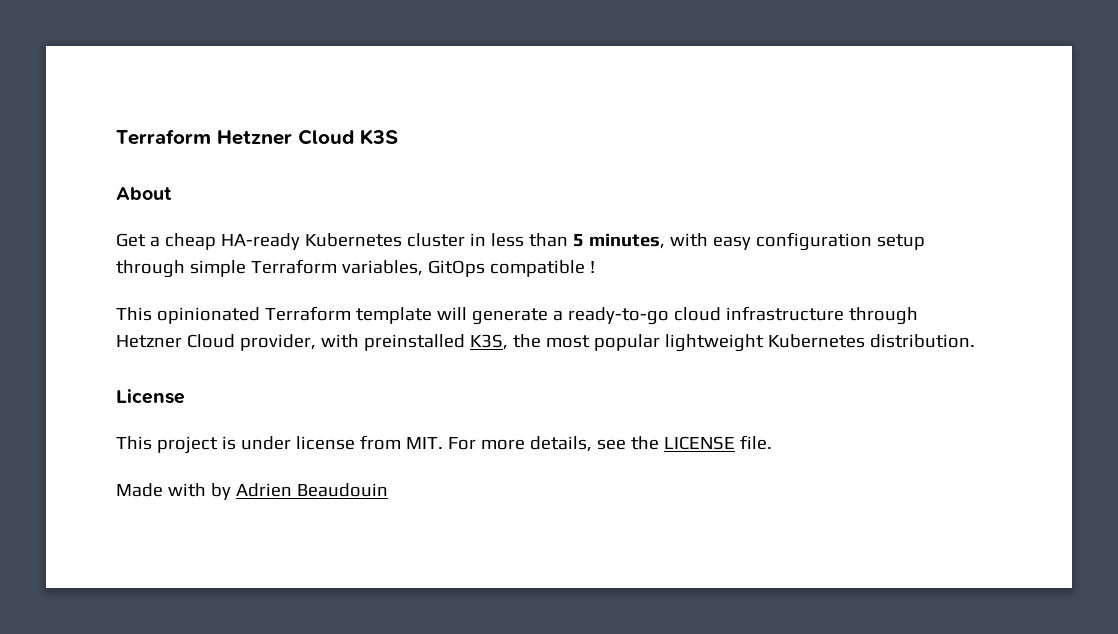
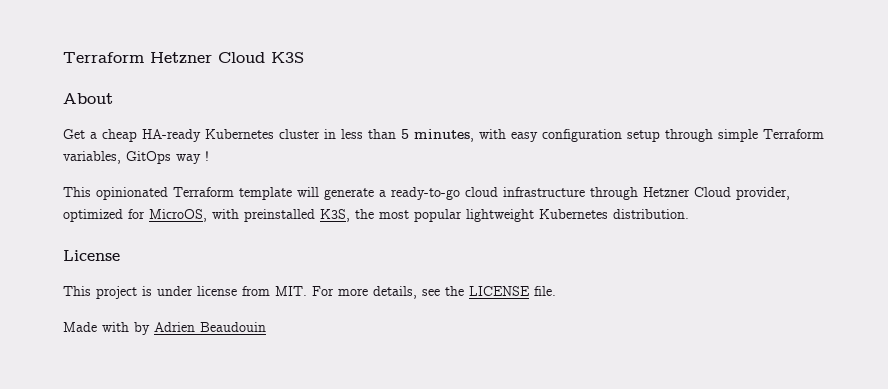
- Get a cheap HA-ready Kubernetes cluster in less than 5 minutes, with easy configuration setup through simple Terraform variables, GitOps compatible !
+ Get a cheap HA-ready Kubernetes cluster in less than 5 minutes, with easy configuration setup through simple Terraform variables, GitOps way !
- This opinionated Terraform template will generate a ready-to-go cloud infrastructure through Hetzner Cloud provider, with preinstalled K3S, the most popular lightweight Kubernetes distribution.
+ This opinionated Terraform template will generate a ready-to-go cloud infrastructure through Hetzner Cloud provider, optimized for MicroOS, with preinstalled K3S, the most popular lightweight Kubernetes distribution.

